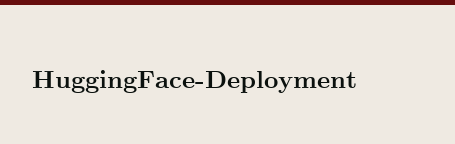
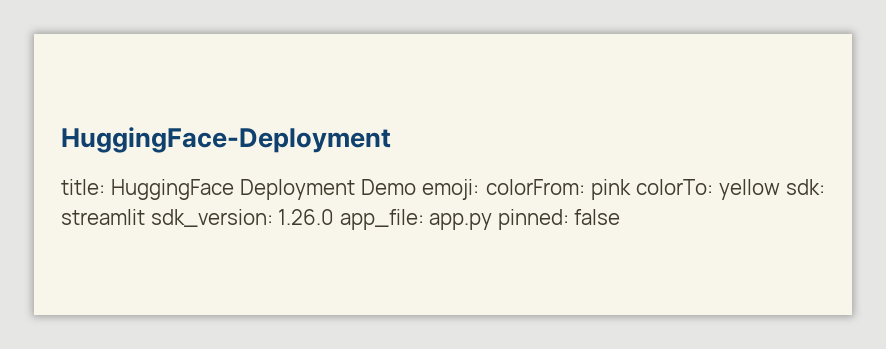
+ title: HuggingFace Deployment Demo emoji: colorFrom: pink colorTo: yellow sdk: streamlit sdk_version: 1.26.0 app_file: app.py pinned: false

